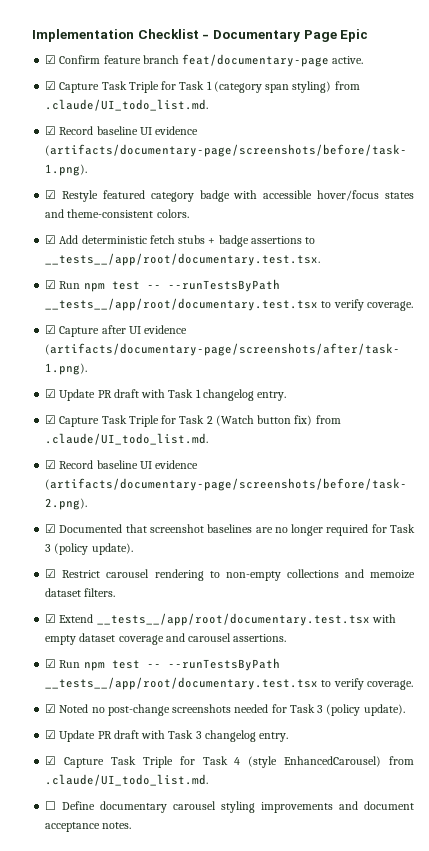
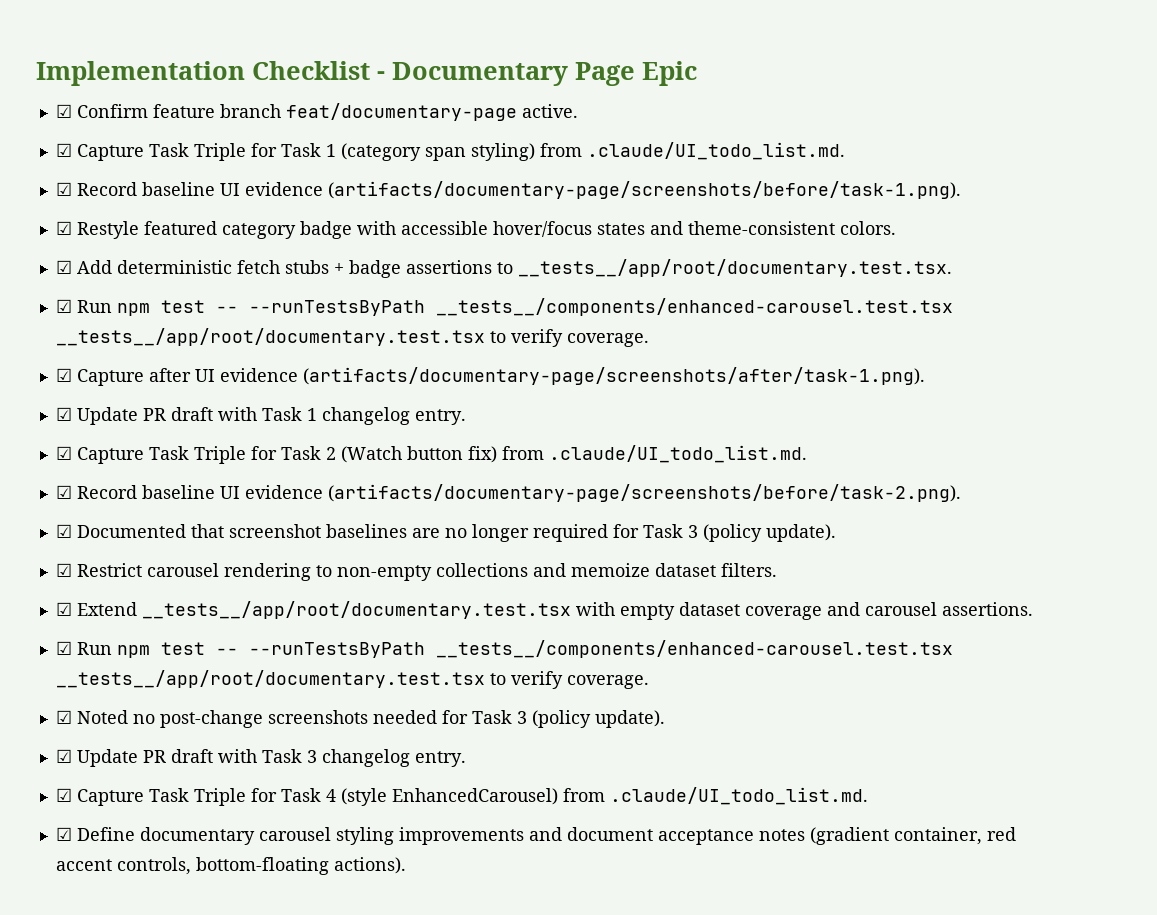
  ☑ Add deterministic fetch stubs + badge assertions to __tests__/app/root/documentary.test.tsx.
- ☑ Run npm test -- --runTestsByPath __tests__/app/root/documentary.test.tsx to verify coverage.
+ ☑ Run npm test -- --runTestsByPath __tests__/components/enhanced-carousel.test.tsx __tests__/app/root/documentary.test.tsx to verify coverage.
  ☑ Extend __tests__/app/root/documentary.test.tsx with empty dataset coverage and carousel assertions.
- ☑ Run npm test -- --runTestsByPath __tests__/app/root/documentary.test.tsx to verify coverage.
+ ☑ Run npm test -- --runTestsByPath __tests__/components/enhanced-carousel.test.tsx __tests__/app/root/documentary.test.tsx to verify coverage.
- ☐ Define documentary carousel styling improvements and document acceptance notes.
+ ☑ Define documentary carousel styling improvements and document acceptance notes (gradient container, red accent controls, bottom-floating actions).

